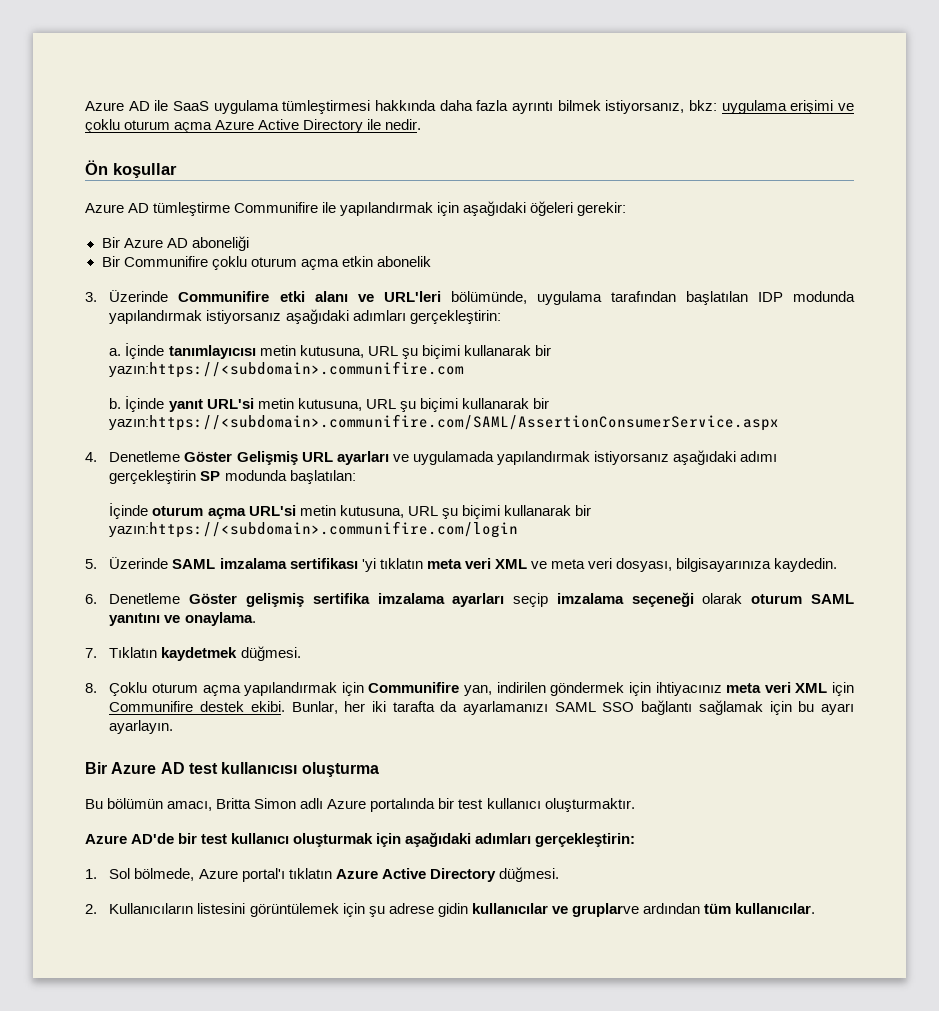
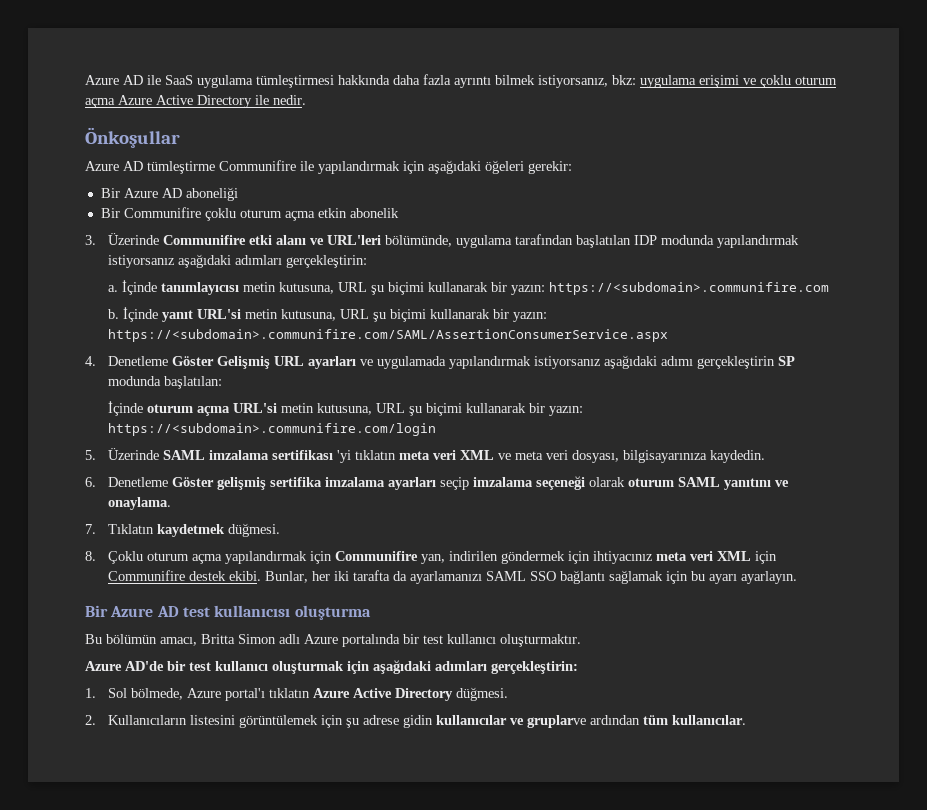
- Ön koşullar
+ Önkoşullar
- İçinde tanımlayıcısı metin kutusuna, URL şu biçimi kullanarak bir yazın:https://<subdomain>.communifire.com
+ İçinde tanımlayıcısı metin kutusuna, URL şu biçimi kullanarak bir yazın: https://<subdomain>.communifire.com
- İçinde yanıt URL'si metin kutusuna, URL şu biçimi kullanarak bir yazın:https://<subdomain>.communifire.com/SAML/AssertionConsumerService.aspx
+ İçinde yanıt URL'si metin kutusuna, URL şu biçimi kullanarak bir yazın: https://<subdomain>.communifire.com/SAML/AssertionConsumerService.aspx
- İçinde oturum açma URL'si metin kutusuna, URL şu biçimi kullanarak bir yazın:https://<subdomain>.communifire.com/login
+ İçinde oturum açma URL'si metin kutusuna, URL şu biçimi kullanarak bir yazın: https://<subdomain>.communifire.com/login

